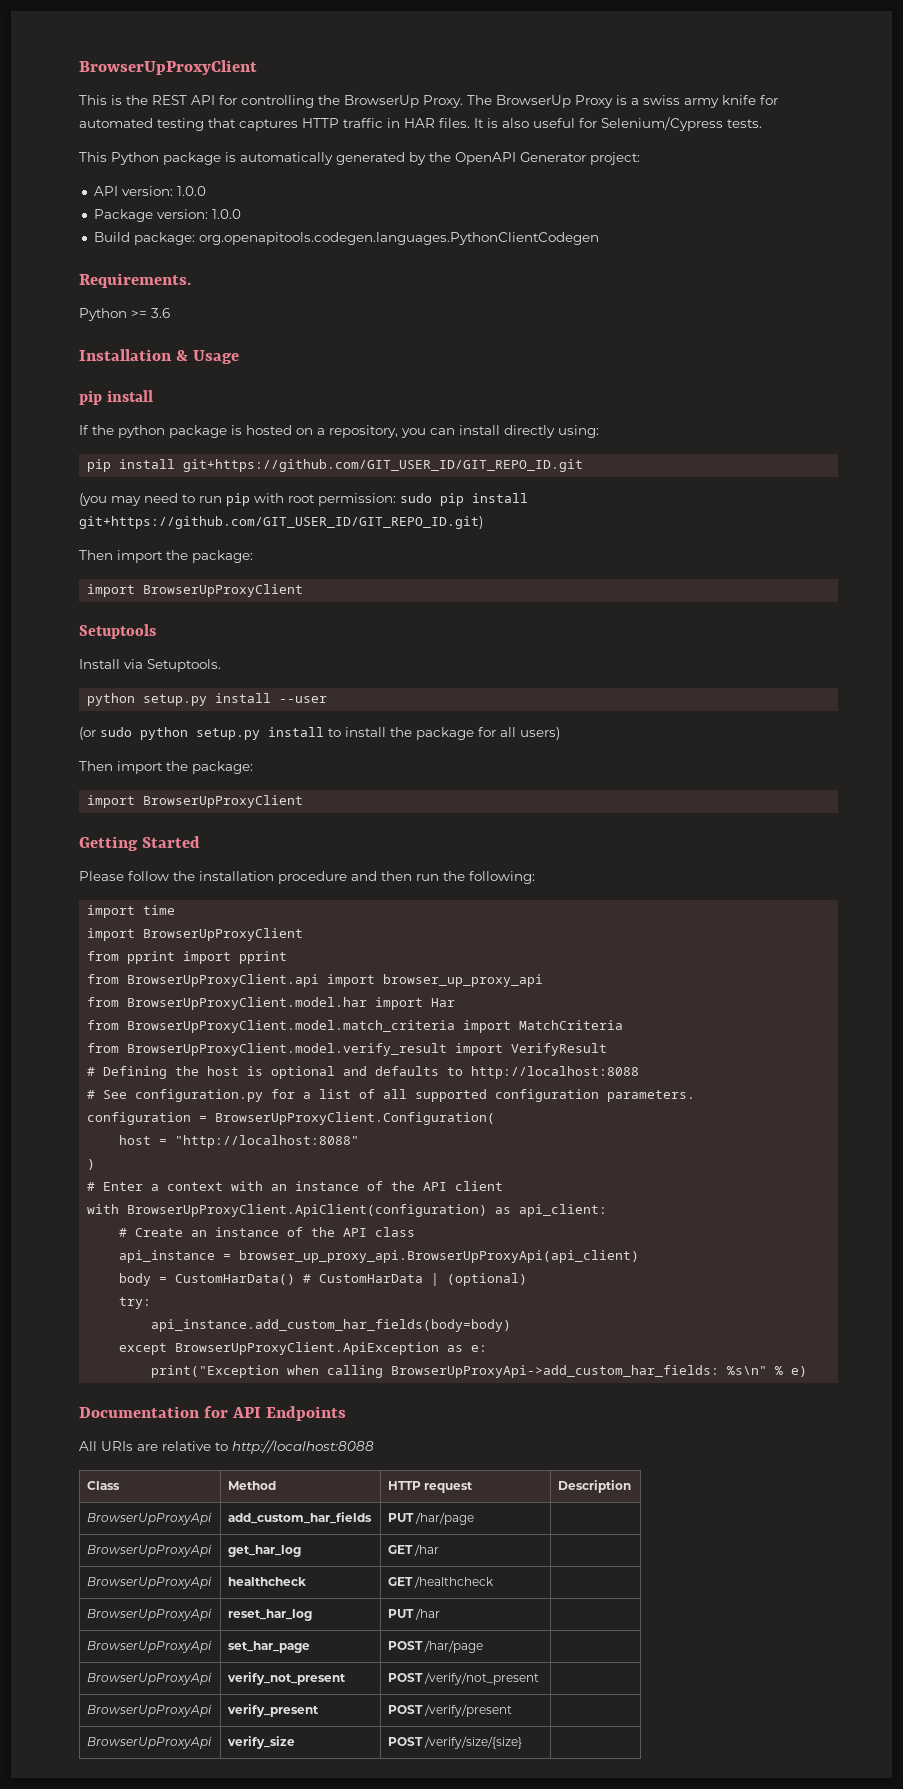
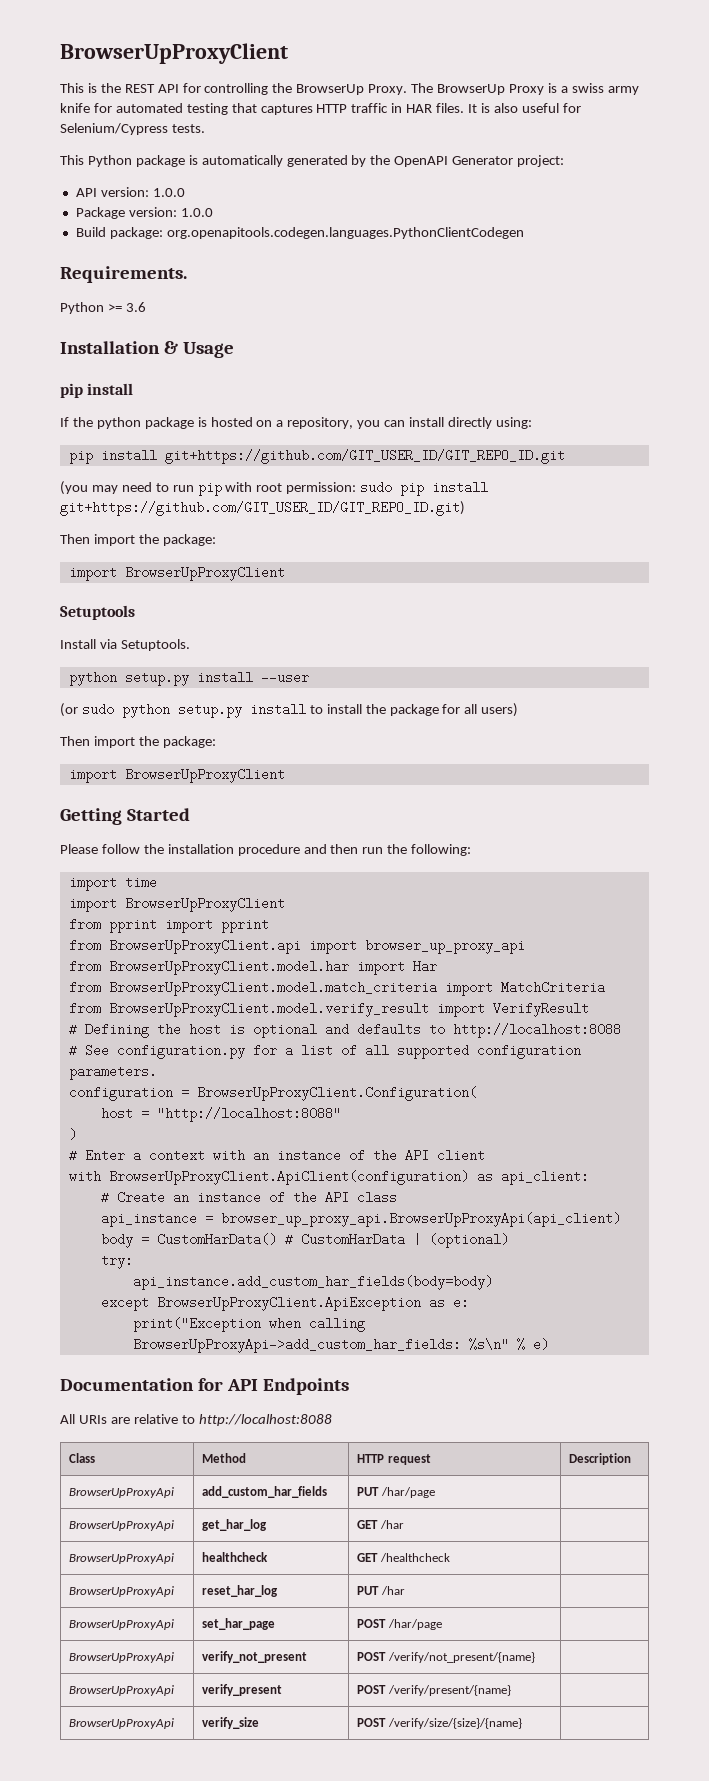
- BrowserUpProxyApi | verify_not_present | POST /verify/not_present |
+ BrowserUpProxyApi | verify_not_present | POST /verify/not_present/{name} |
- BrowserUpProxyApi | verify_present | POST /verify/present |
+ BrowserUpProxyApi | verify_present | POST /verify/present/{name} |
- BrowserUpProxyApi | verify_size | POST /verify/size/{size} |
+ BrowserUpProxyApi | verify_size | POST /verify/size/{size}/{name} |

